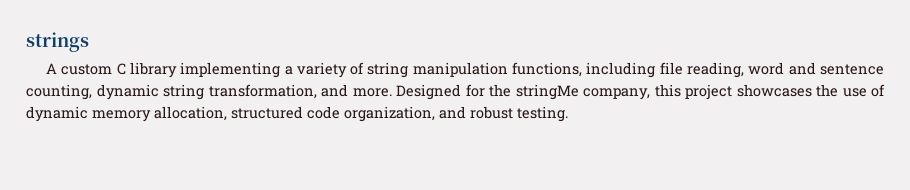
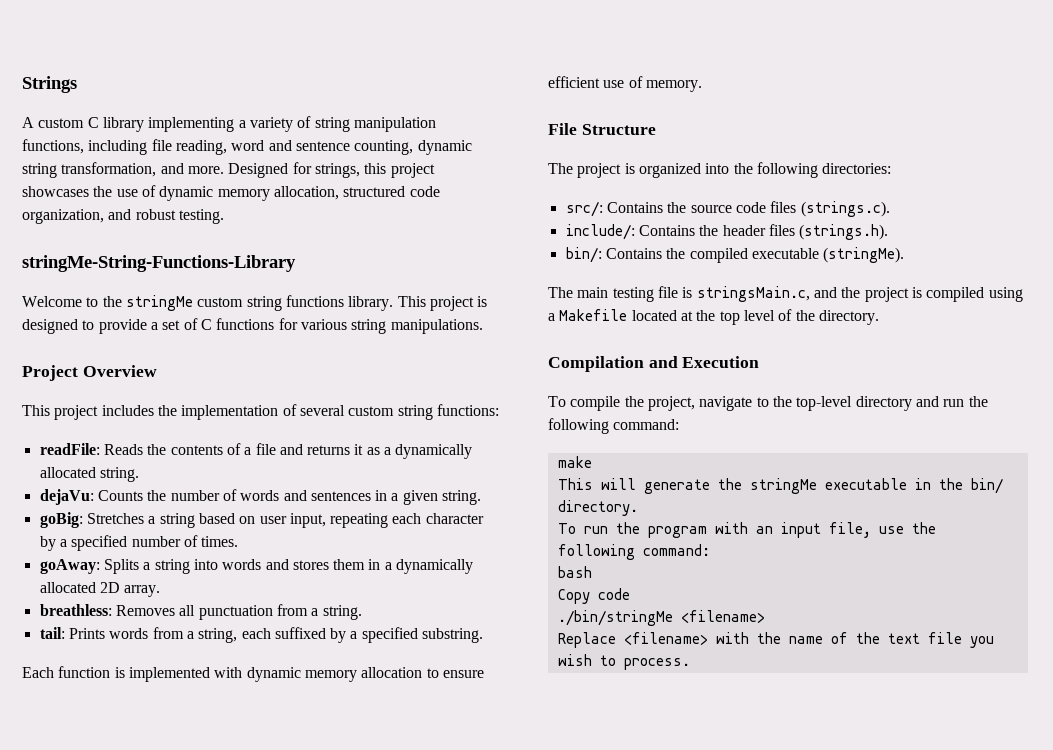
- strings
+ Strings
- Designed for the stringMe company, this project showcases the use of dynamic memory allocation, structured code organization, and robust testing.
+ Designed for strings, this project showcases the use of dynamic memory allocation, structured code organization, and robust testing.
+ stringMe-String-Functions-Library
+ Welcome to the stringMe custom string functions library. This project is designed to provide a set of C functions for various string manipulations.
+ Project Overview
+ This project includes the implementation of several custom string functions:
+ readFile: Reads the contents of a file and returns it as a dynamically allocated string.
+ dejaVu: Counts the number of words and sentences in a given string.
+ goBig: Stretches a string based on user input, repeating each character by a specified number of times.
+ goAway: Splits a string into words and stores them in a dynamically allocated 2D array.
+ breathless: Removes all punctuation from a string.
+ tail: Prints words from a string, each suffixed by a specified substring.
+ Each function is implemented with dynamic memory allocation to ensure efficient use of memory.
+ File Structure
+ The project is organized into the following directories:
+ src/: Contains the source code files (strings.c).
+ include/: Contains the header files (strings.h).
+ bin/: Contains the compiled executable (stringMe).
+ The main testing file is stringsMain.c, and the project is compiled using a Makefile located at the top level of the directory.
+ Compilation and Execution
+ To compile the project, navigate to the top-level directory and run the following command:
+ make
+ This will generate the stringMe executable in the bin/ directory.
+ To run the program with an input file, use the following command:
+ bash
+ Copy code
+ ./bin/stringMe <filename>
+ Replace <filename> with the name of the text file you wish to process.

